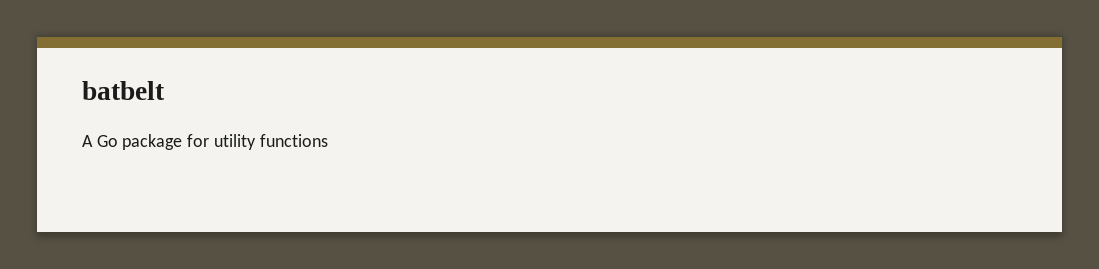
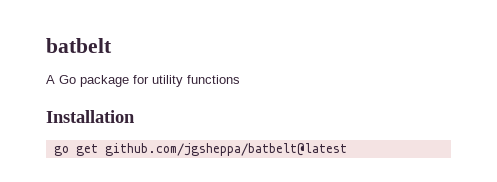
+ Installation
+ go get github.com/jgsheppa/batbelt@latest

